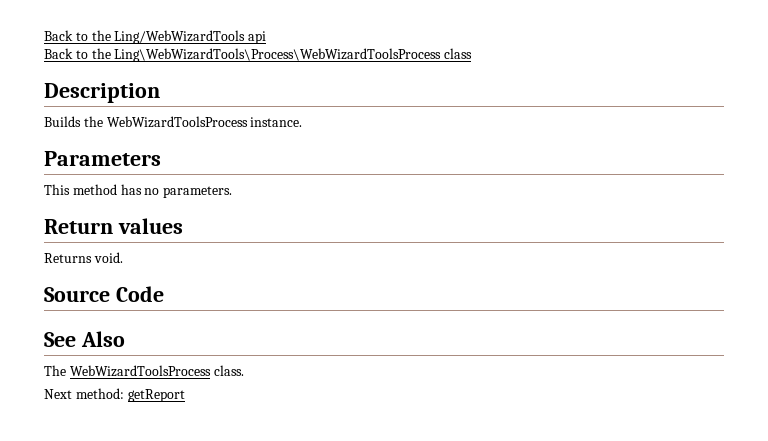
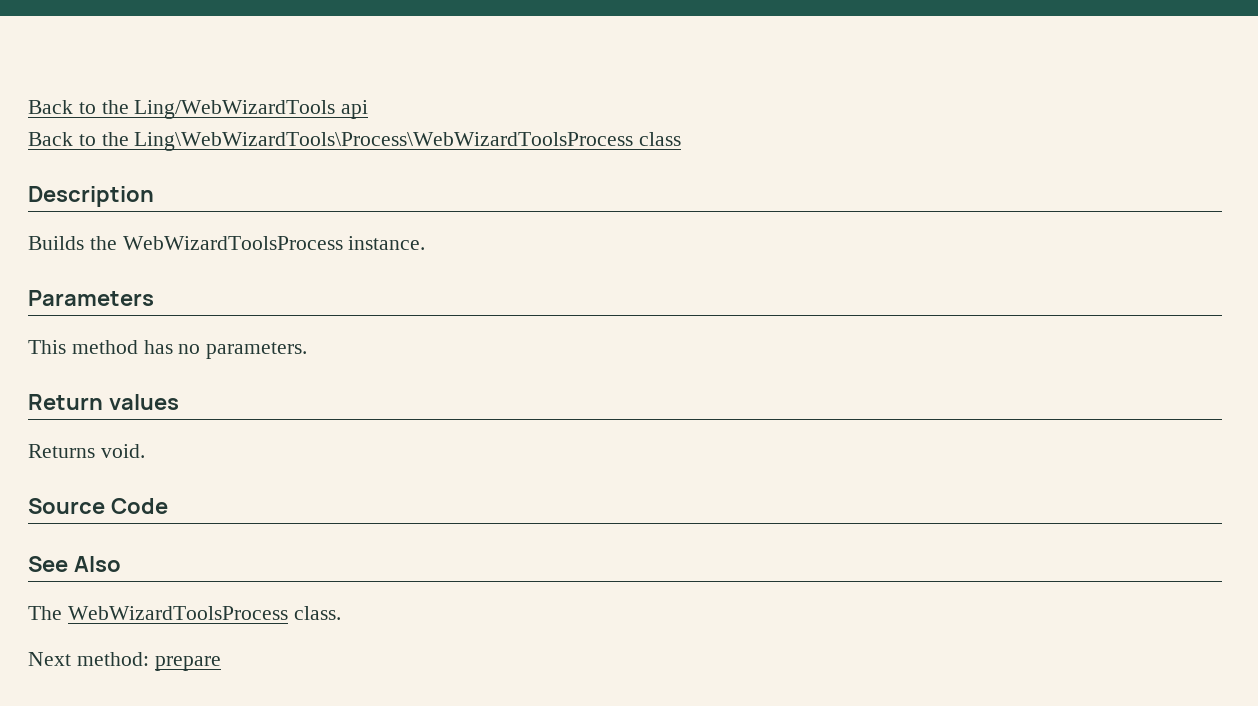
- Next method: getReport
+ Next method: prepare

